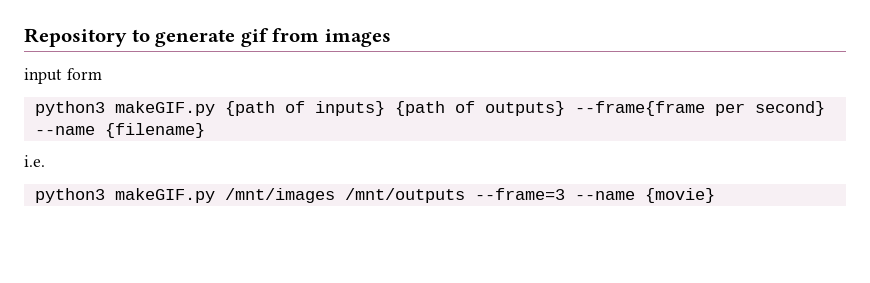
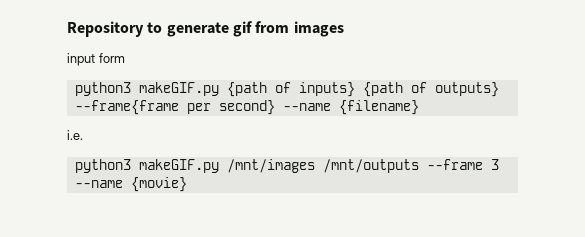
- python3 makeGIF.py /mnt/images /mnt/outputs --frame=3 --name {movie}
+ python3 makeGIF.py /mnt/images /mnt/outputs --frame 3 --name {movie}

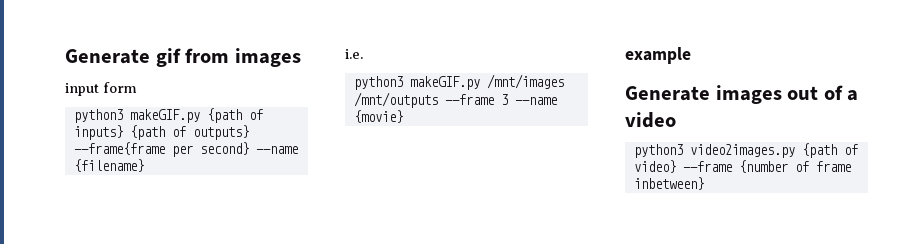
- Repository to generate gif from images
+ Generate gif from images
+ example
+ Generate images out of a video
+ python3 video2images.py {path of video} --frame {number of frame inbetween}

